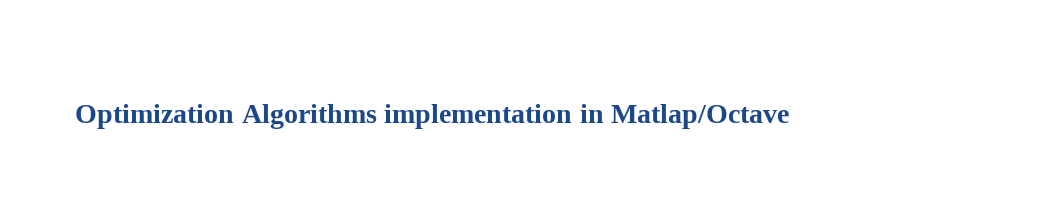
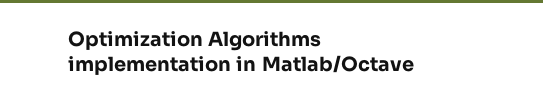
- Optimization Algorithms implementation in Matlap/Octave
+ Optimization Algorithms implementation in Matlab/Octave

